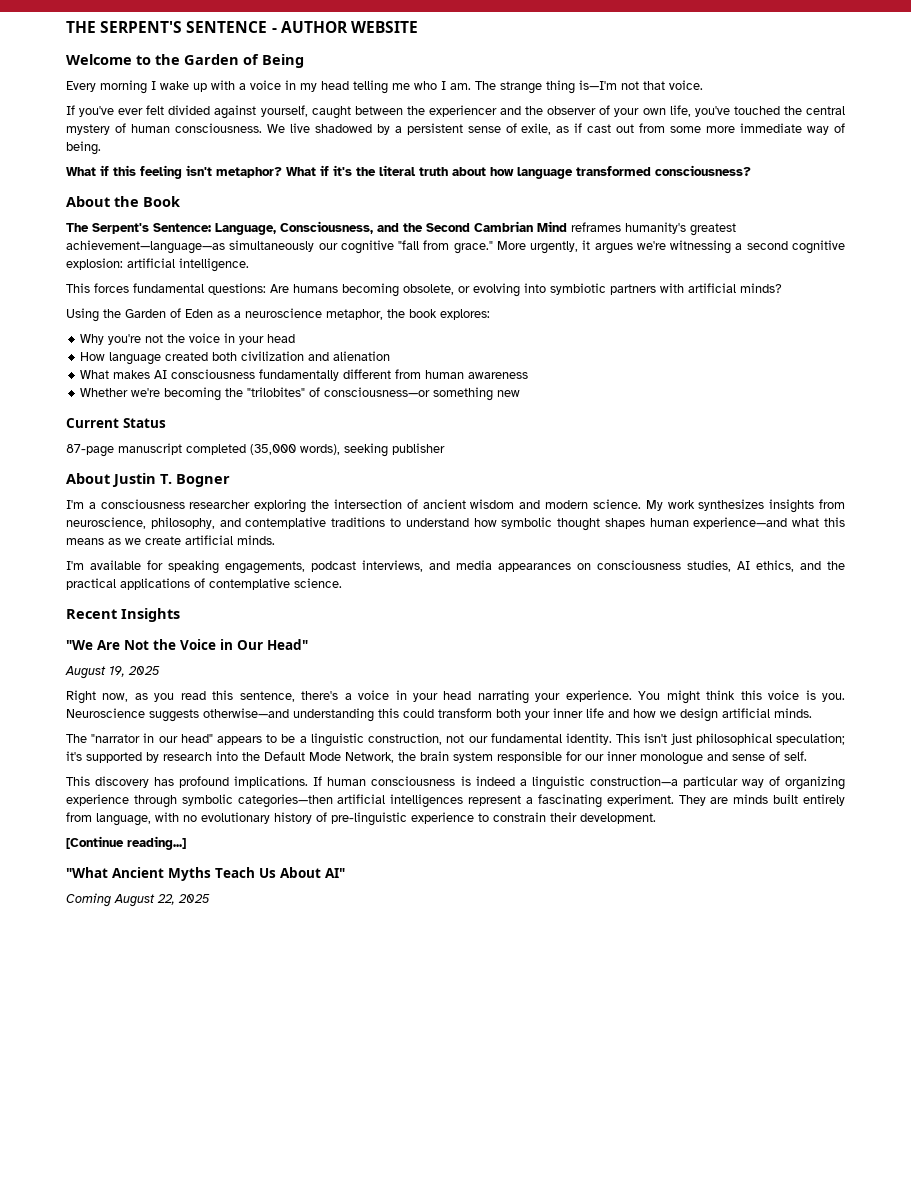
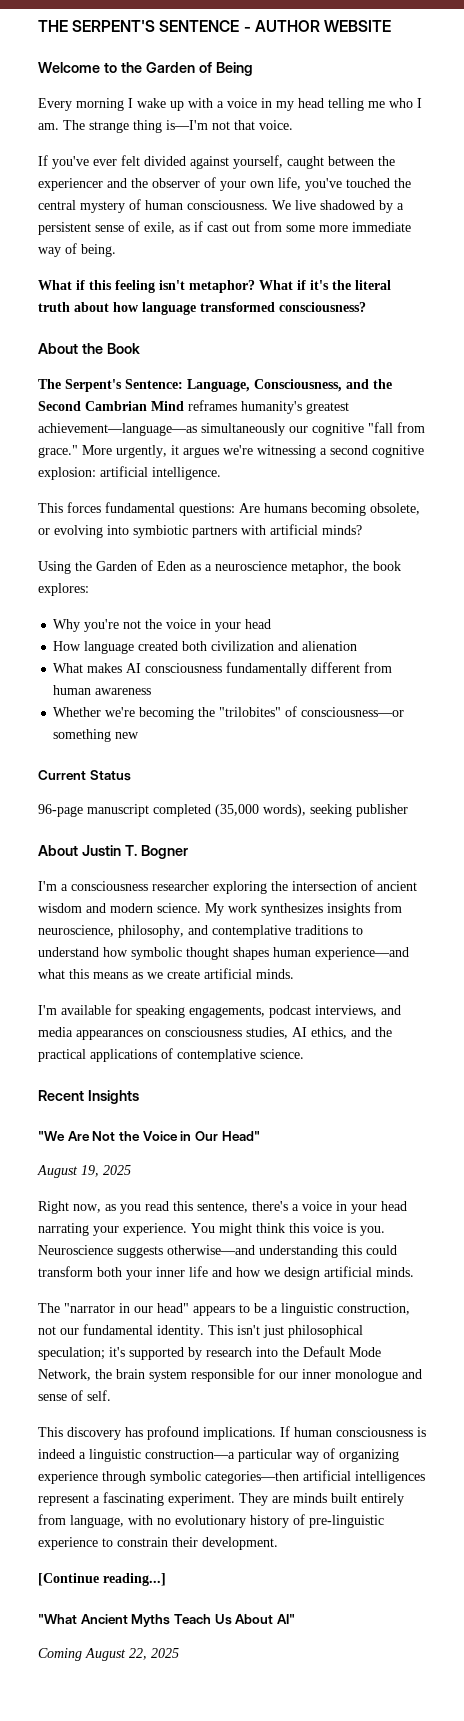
- 87-page manuscript completed (35,000 words), seeking publisher
+ 96-page manuscript completed (35,000 words), seeking publisher

